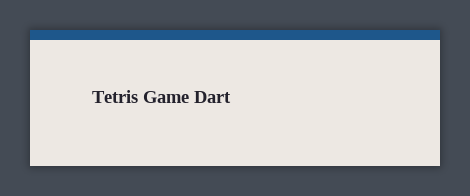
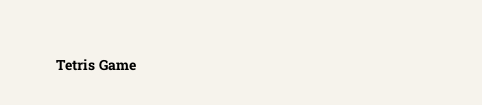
- Tetris Game Dart
+ Tetris Game

